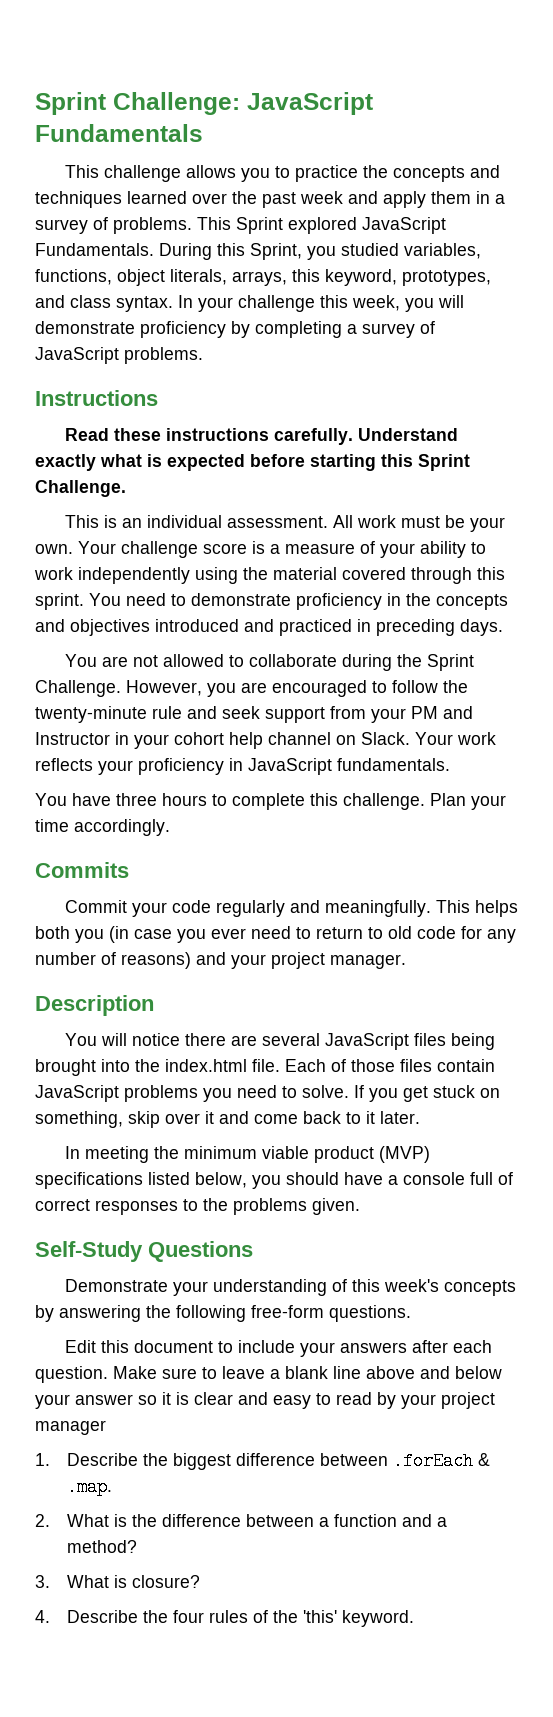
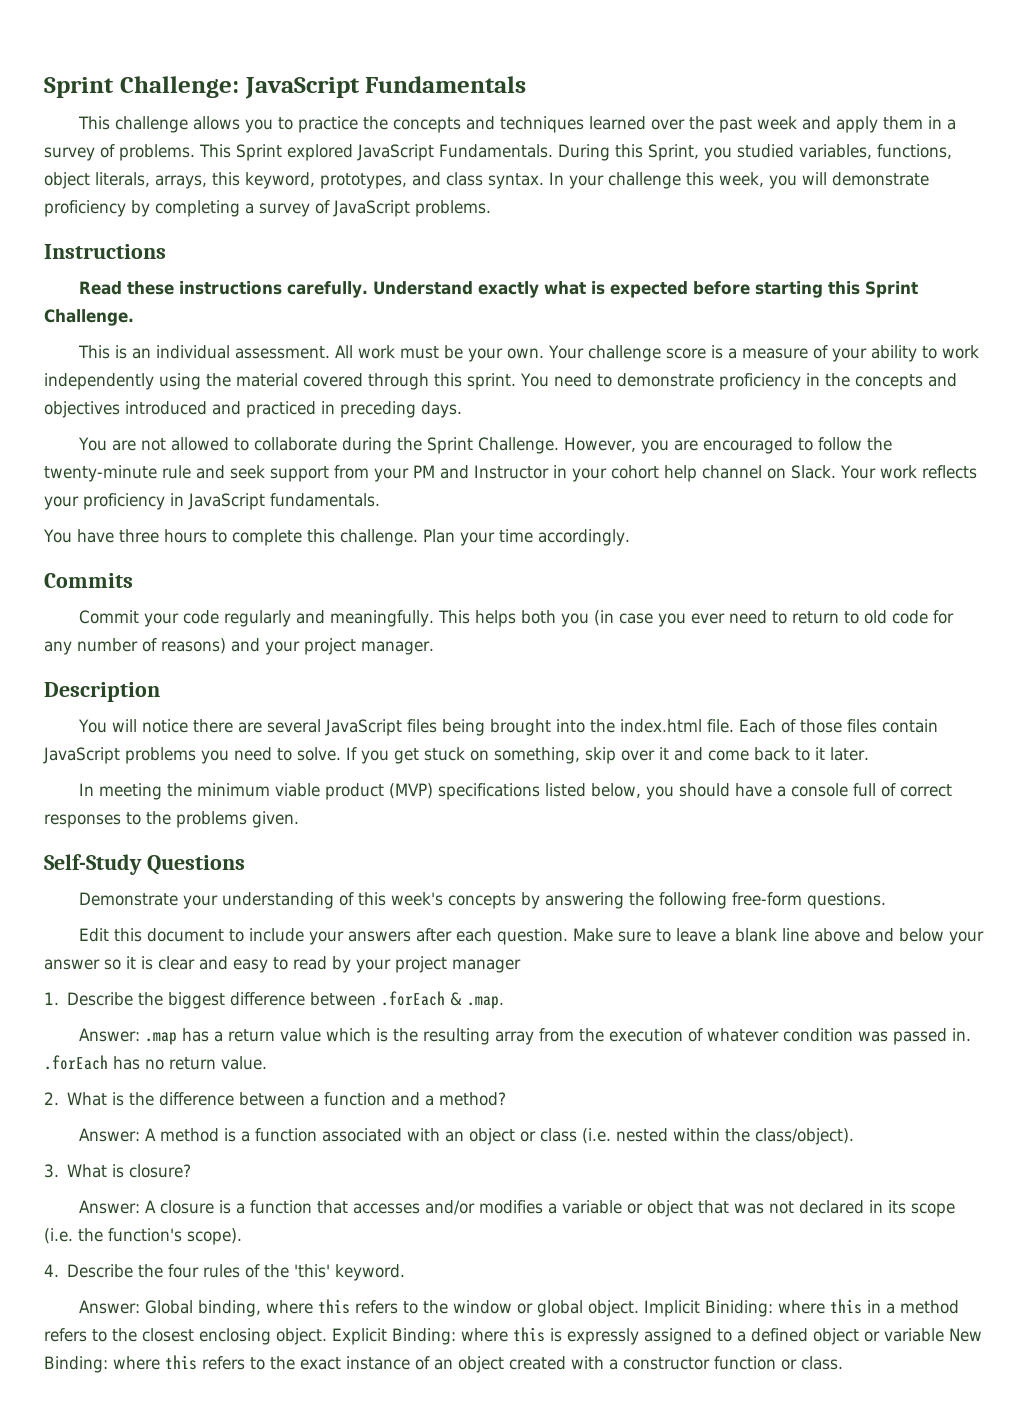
+ Answer: .map has a return value which is the resulting array from the execution of whatever condition was passed in. .forEach has no return value.
+ Answer: A method is a function associated with an object or class (i.e. nested within the class/object).
  3. What is closure?
+ Answer: A closure is a function that accesses and/or modifies a variable or object that was not declared in its scope (i.e. the function's scope).
+ Answer: Global binding, where this refers to the window or global object. Implicit Biniding: where this in a method refers to the closest enclosing object. Explicit Binding: where this is expressly assigned to a defined object or variable New Binding: where this refers to the exact instance of an object created with a constructor function or class.

